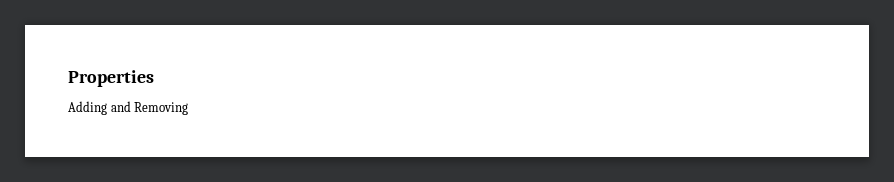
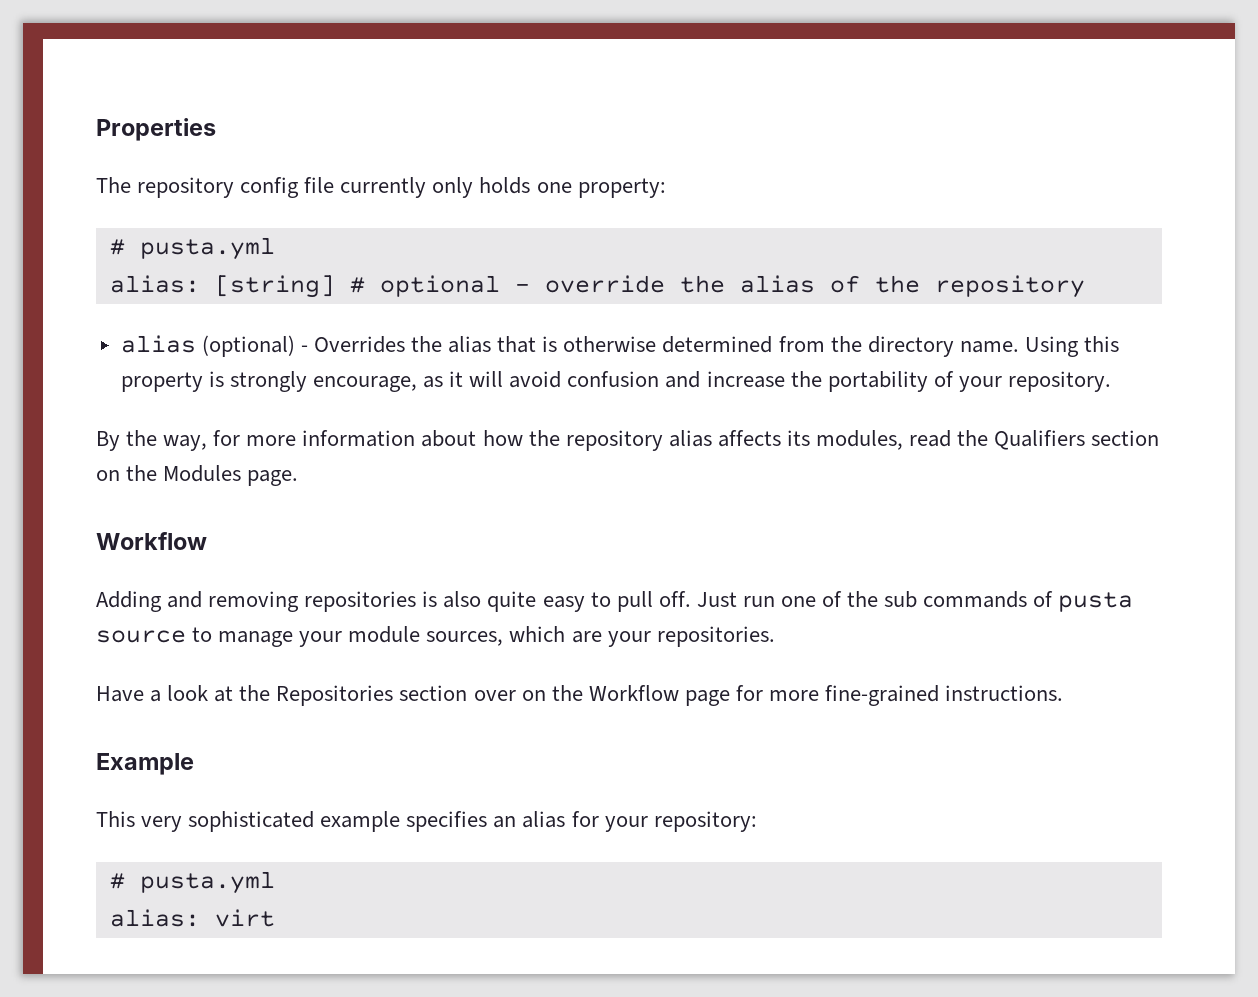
- Adding and Removing
+ The repository config file currently only holds one property:
+ # pusta.yml
+ alias: [string] # optional - override the alias of the repository
+ alias (optional) - Overrides the alias that is otherwise determined from the directory name. Using this property is strongly encourage, as it will avoid confusion and increase the portability of your repository.
+ By the way, for more information about how the repository alias affects its modules, read the Qualifiers section on the Modules page.
+ Workflow
+ Adding and removing repositories is also quite easy to pull off. Just run one of the sub commands of pusta source to manage your module sources, which are your repositories.
+ Have a look at the Repositories section over on the Workflow page for more fine-grained instructions.
+ Example
+ This very sophisticated example specifies an alias for your repository:
+ # pusta.yml
+ alias: virt

